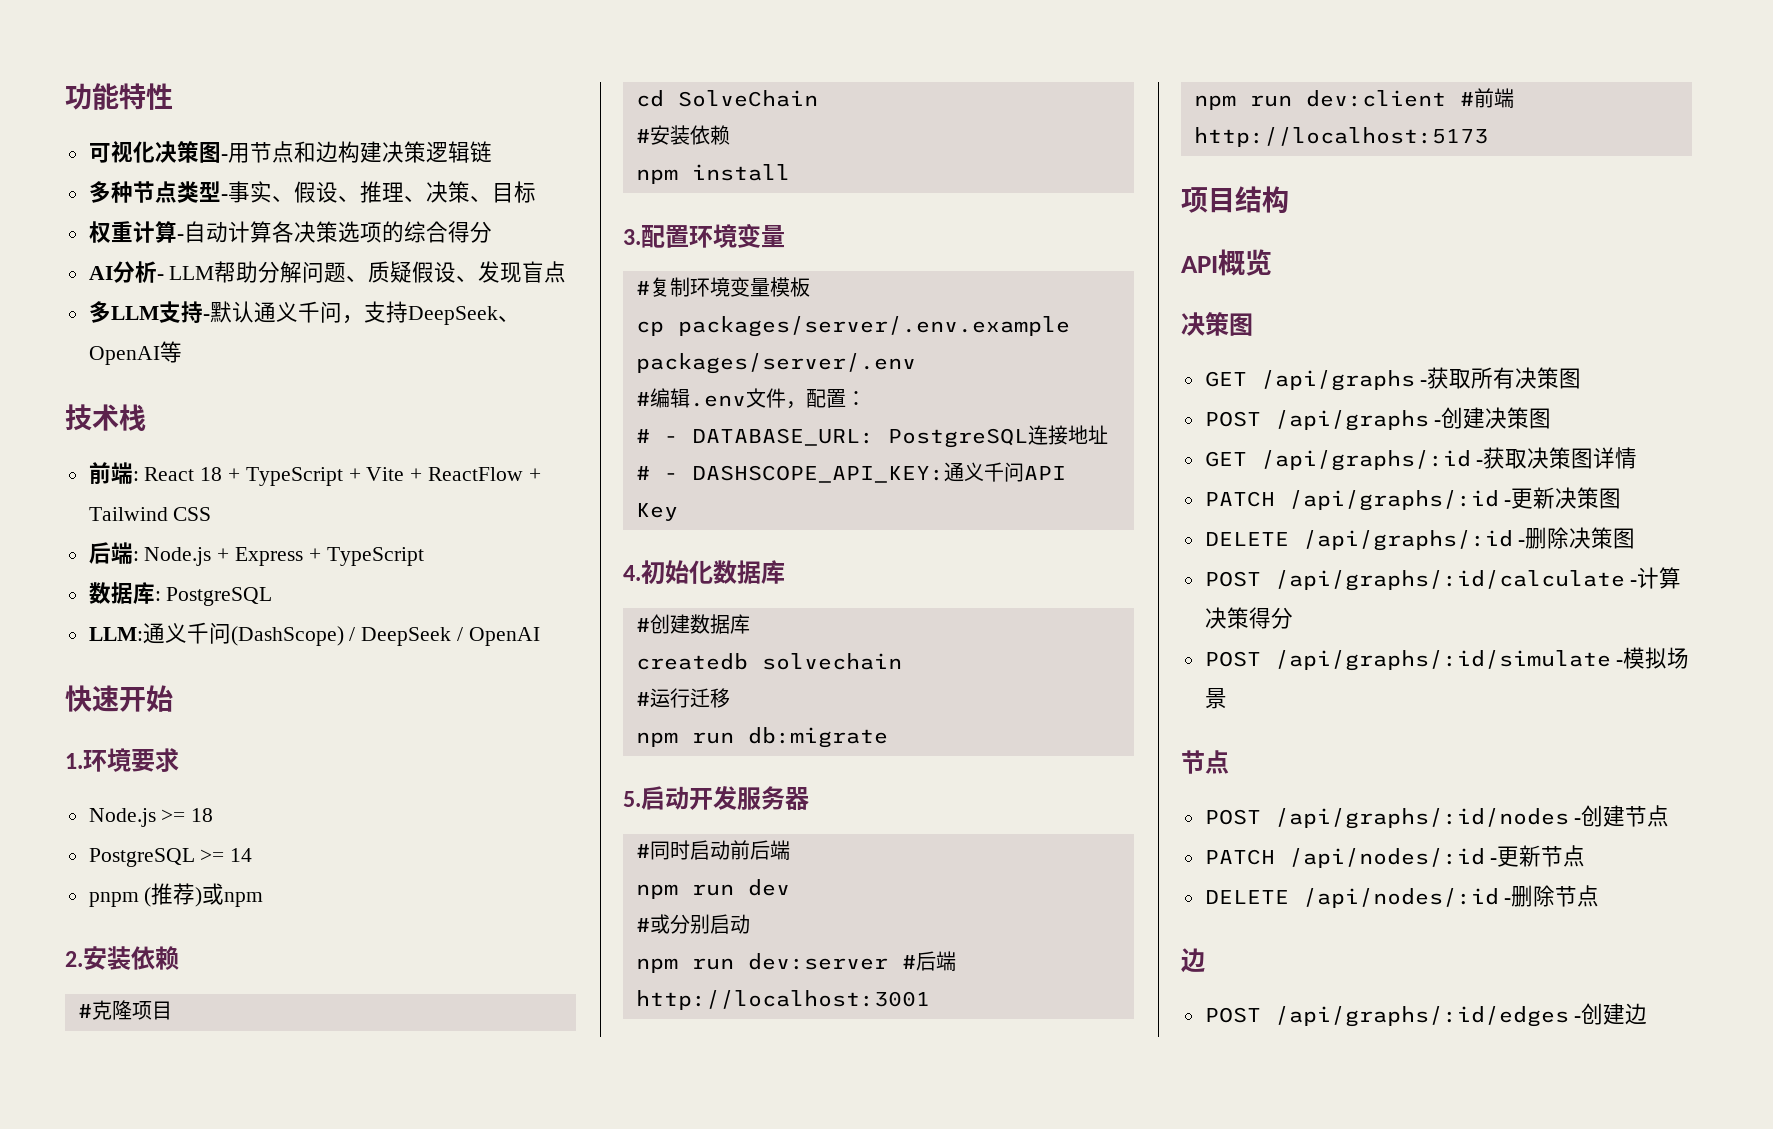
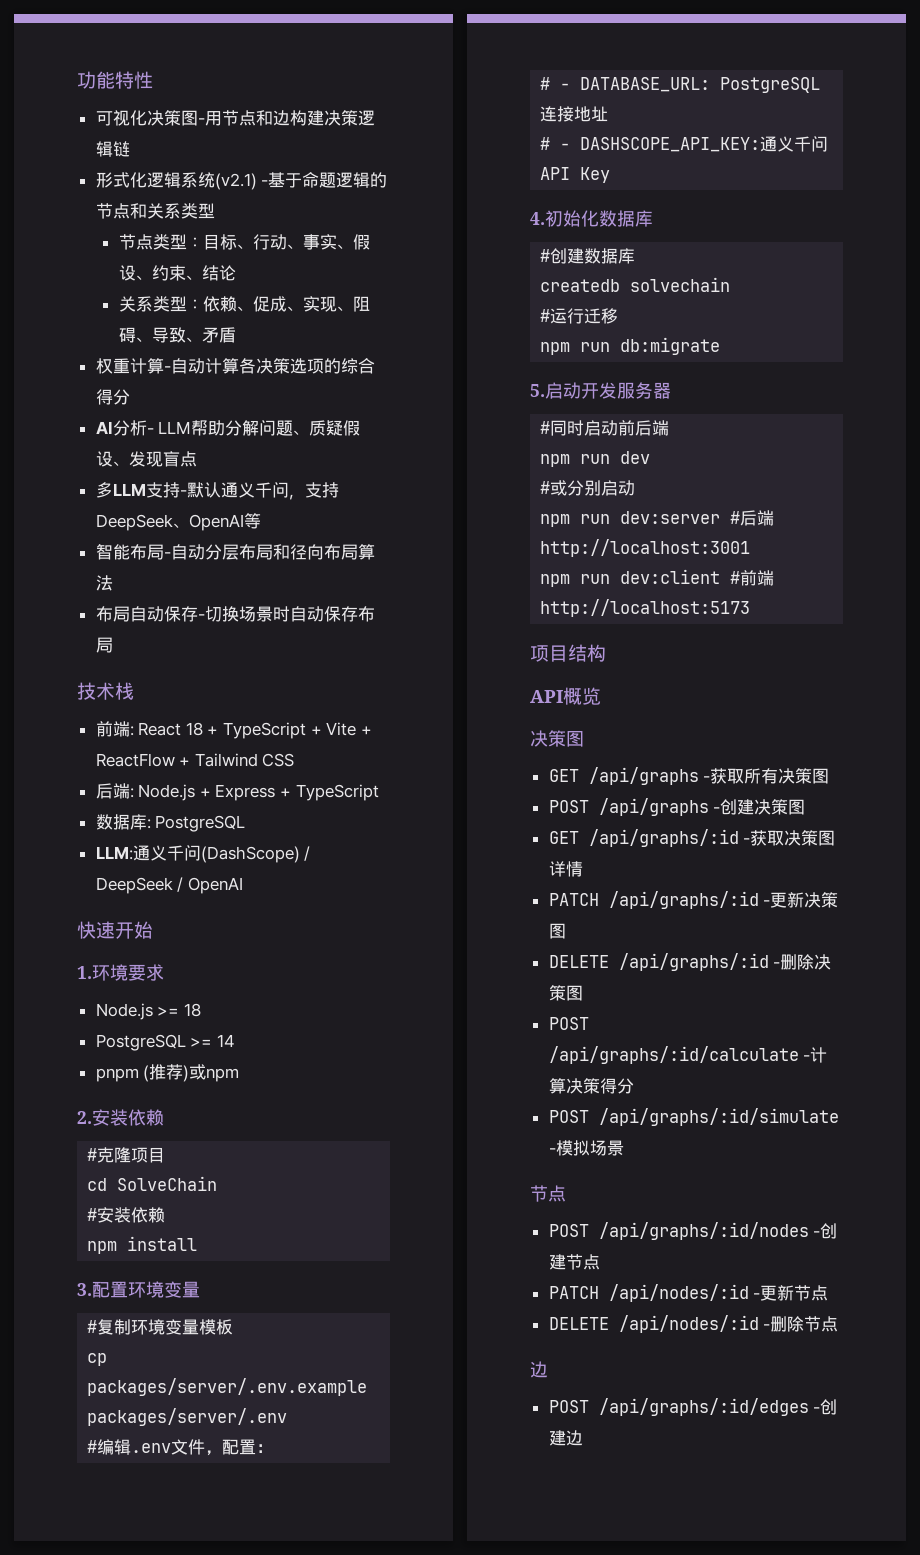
- 多种节点类型-事实、假设、推理、决策、目标
+ 形式化逻辑系统(v2.1) -基于命题逻辑的节点和关系类型
+ 节点类型：目标、行动、事实、假设、约束、结论
+ 关系类型：依赖、促成、实现、阻碍、导致、矛盾
+ 智能布局-自动分层布局和径向布局算法
+ 布局自动保存-切换场景时自动保存布局

